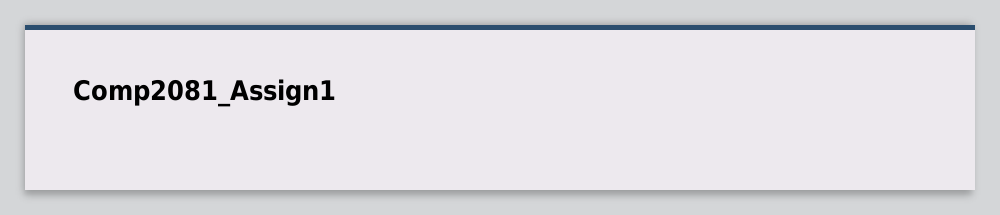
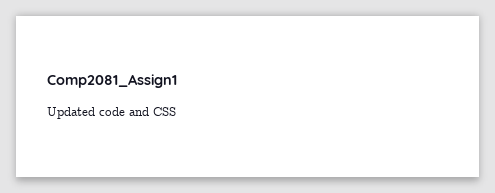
+ Updated code and CSS

